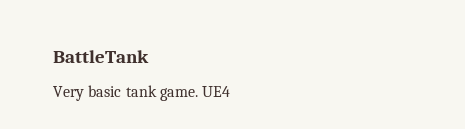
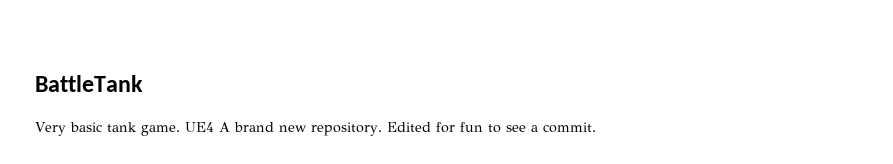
- UE4
+ UE4 A brand new repository. Edited for fun to see a commit.

